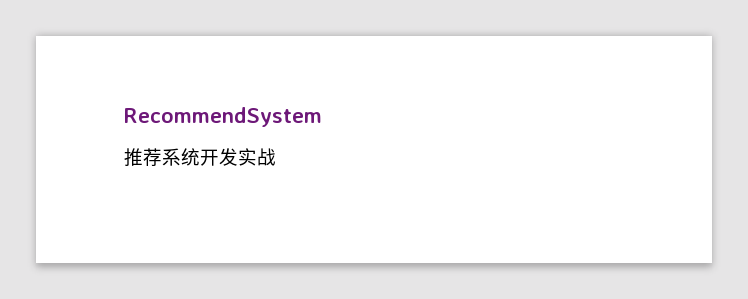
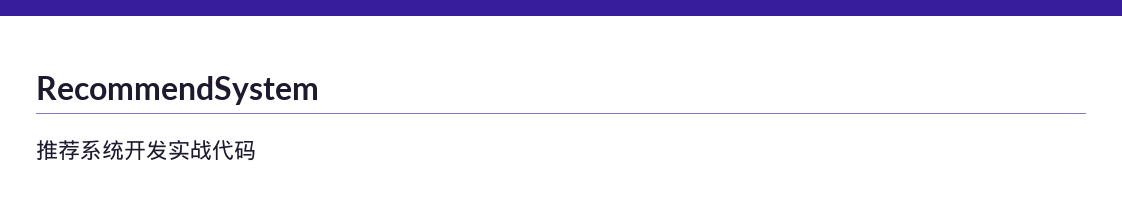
- 推荐系统开发实战
+ 推荐系统开发实战代码

